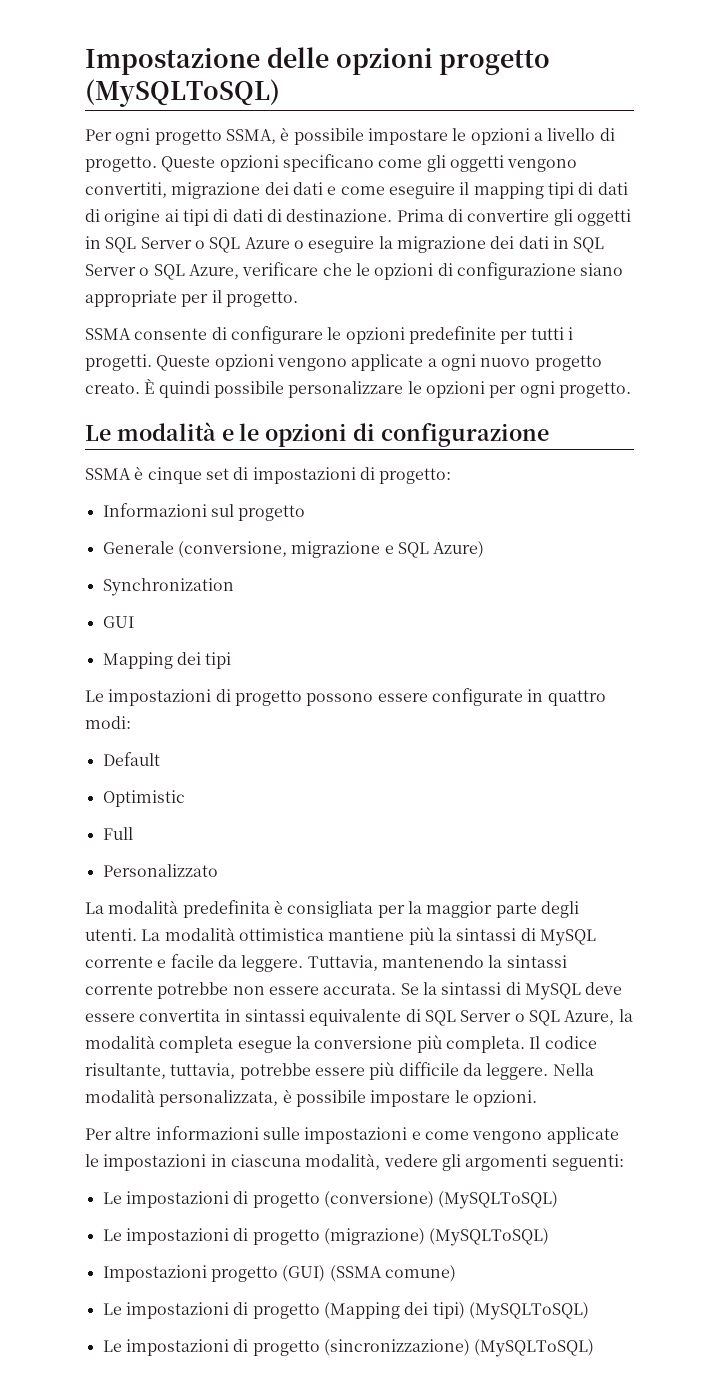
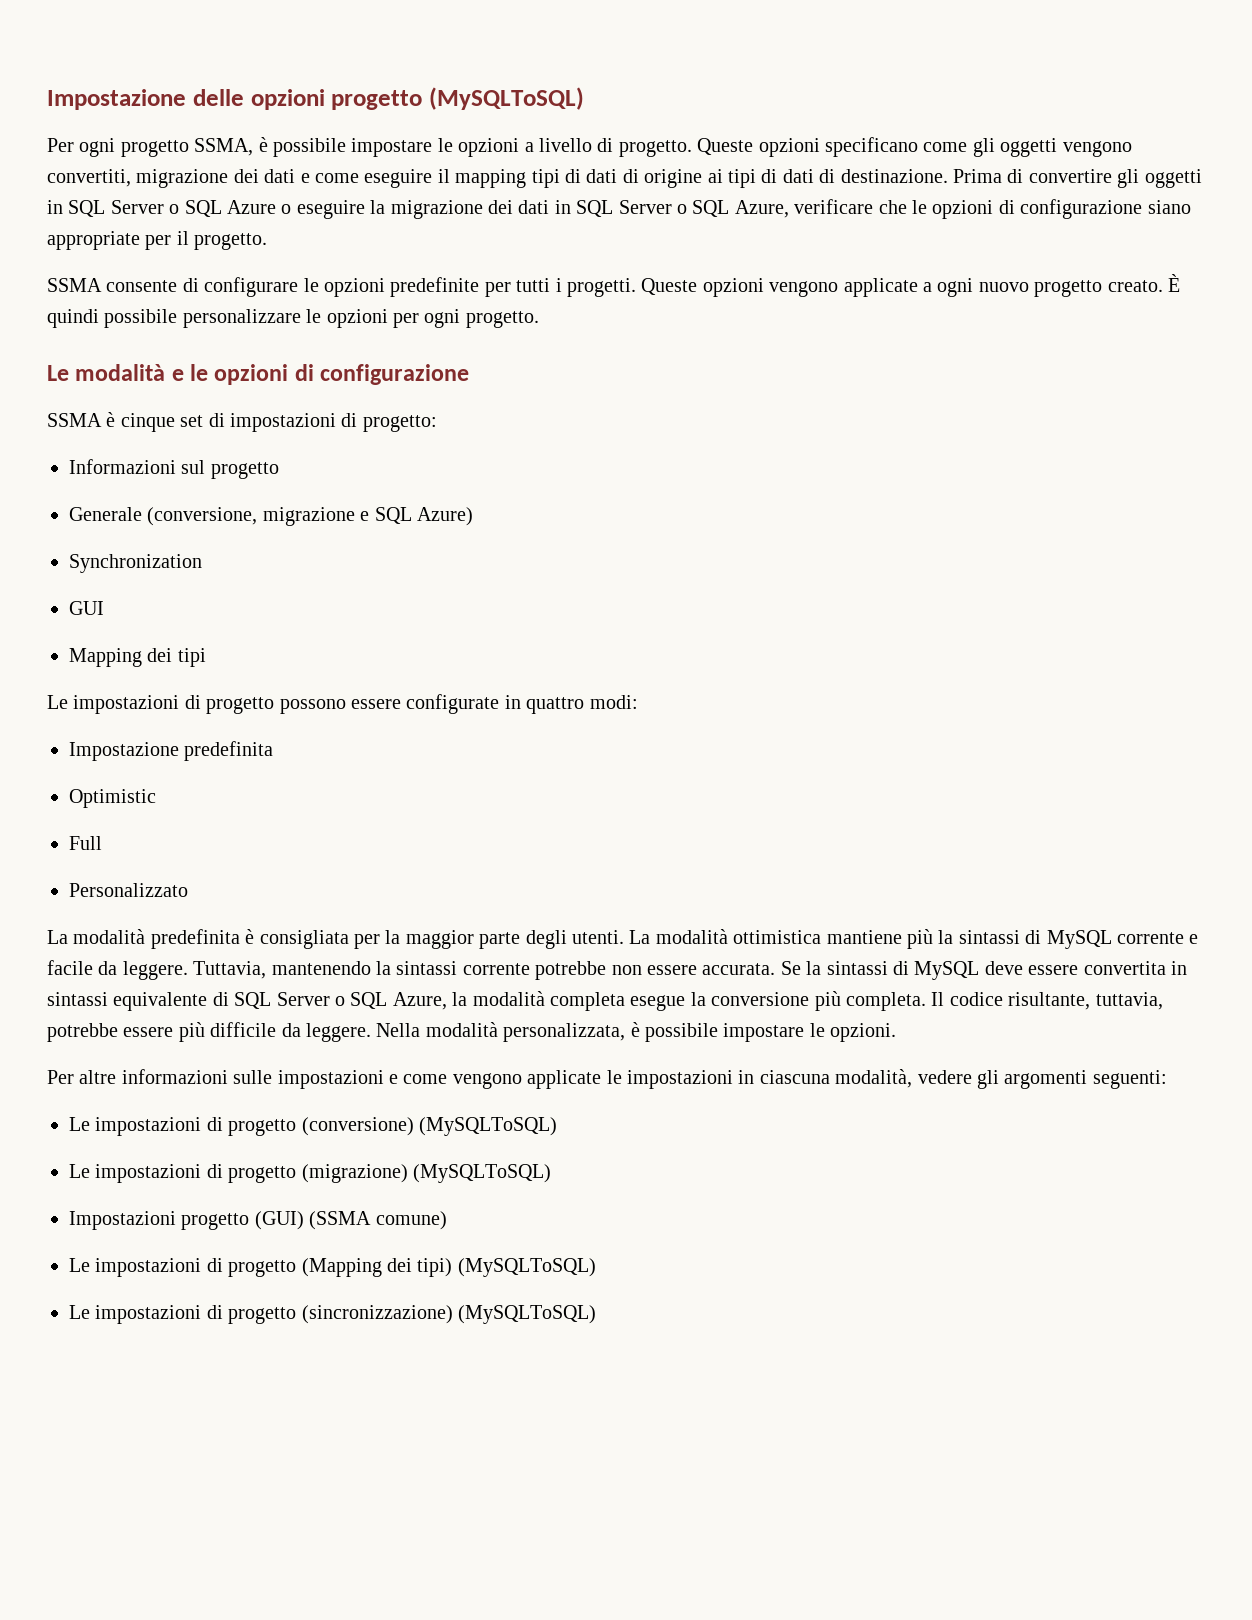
- Default
+ Impostazione predefinita

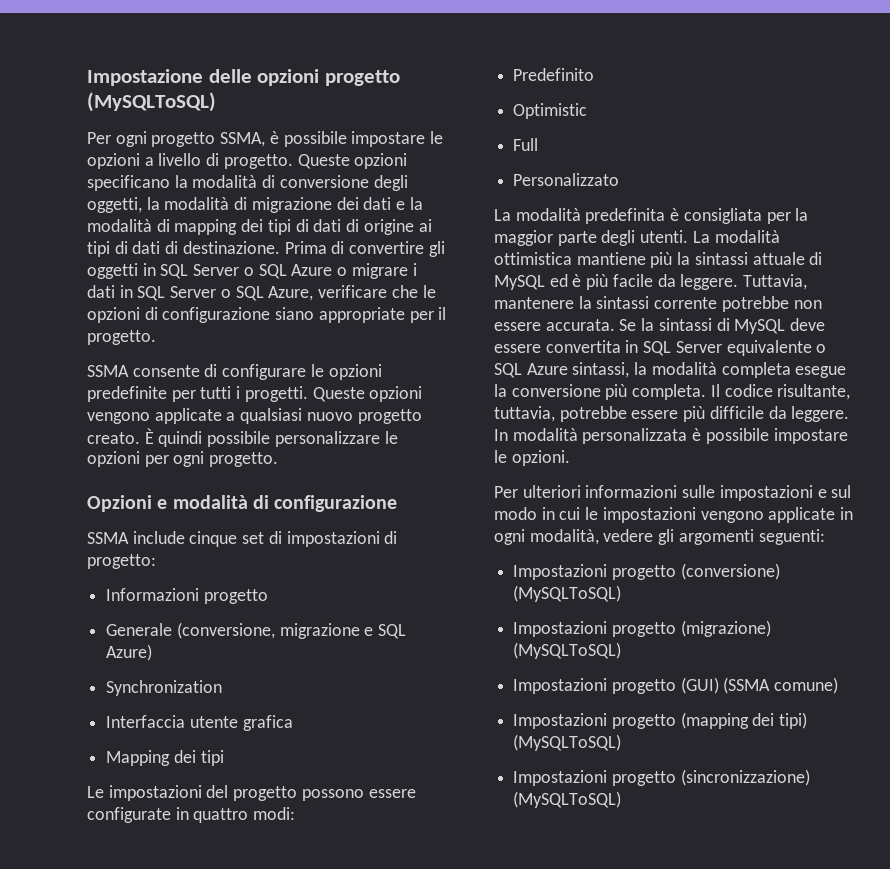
- Queste opzioni specificano come gli oggetti vengono convertiti, migrazione dei dati e come eseguire il mapping tipi di dati di origine ai tipi di dati di destinazione.
+ Queste opzioni specificano la modalità di conversione degli oggetti, la modalità di migrazione dei dati e la modalità di mapping dei tipi di dati di origine ai tipi di dati di destinazione.
- Prima di convertire gli oggetti in SQL Server o SQL Azure o eseguire la migrazione dei dati in SQL Server o SQL Azure, verificare che le opzioni di configurazione siano appropriate per il progetto.
+ Prima di convertire gli oggetti in SQL Server o SQL Azure o migrare i dati in SQL Server o SQL Azure, verificare che le opzioni di configurazione siano appropriate per il progetto.
- Queste opzioni vengono applicate a ogni nuovo progetto creato.
+ Queste opzioni vengono applicate a qualsiasi nuovo progetto creato.
- Le modalità e le opzioni di configurazione
+ Opzioni e modalità di configurazione
- SSMA è cinque set di impostazioni di progetto:
+ SSMA include cinque set di impostazioni di progetto:
- Informazioni sul progetto
+ Informazioni progetto
- GUI
+ Interfaccia utente grafica
- Le impostazioni di progetto possono essere configurate in quattro modi:
+ Le impostazioni del progetto possono essere configurate in quattro modi:
- Impostazione predefinita
+ Predefinito
- La modalità ottimistica mantiene più la sintassi di MySQL corrente e facile da leggere.
+ La modalità ottimistica mantiene più la sintassi attuale di MySQL ed è più facile da leggere.
- Tuttavia, mantenendo la sintassi corrente potrebbe non essere accurata.
+ Tuttavia, mantenere la sintassi corrente potrebbe non essere accurata.
- Se la sintassi di MySQL deve essere convertita in sintassi equivalente di SQL Server o SQL Azure, la modalità completa esegue la conversione più completa.
+ Se la sintassi di MySQL deve essere convertita in SQL Server equivalente o SQL Azure sintassi, la modalità completa esegue la conversione più completa.
- Nella modalità personalizzata, è possibile impostare le opzioni.
+ In modalità personalizzata è possibile impostare le opzioni.
- Per altre informazioni sulle impostazioni e come vengono applicate le impostazioni in ciascuna modalità, vedere gli argomenti seguenti:
+ Per ulteriori informazioni sulle impostazioni e sul modo in cui le impostazioni vengono applicate in ogni modalità, vedere gli argomenti seguenti:
- Le impostazioni di progetto (conversione) (MySQLToSQL)
+ Impostazioni progetto (conversione) (MySQLToSQL)
- Le impostazioni di progetto (migrazione) (MySQLToSQL)
+ Impostazioni progetto (migrazione) (MySQLToSQL)
- Le impostazioni di progetto (Mapping dei tipi) (MySQLToSQL)
+ Impostazioni progetto (mapping dei tipi) (MySQLToSQL)
- Le impostazioni di progetto (sincronizzazione) (MySQLToSQL)
+ Impostazioni progetto (sincronizzazione) (MySQLToSQL)

